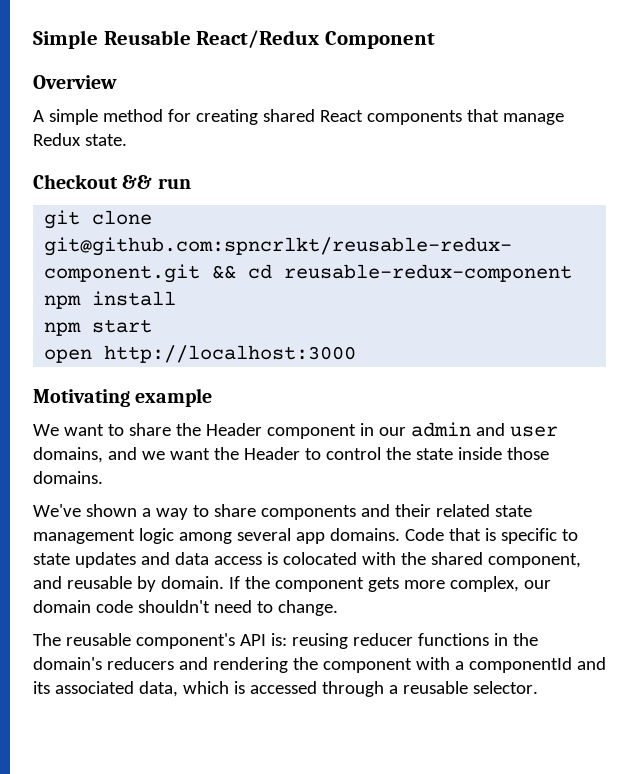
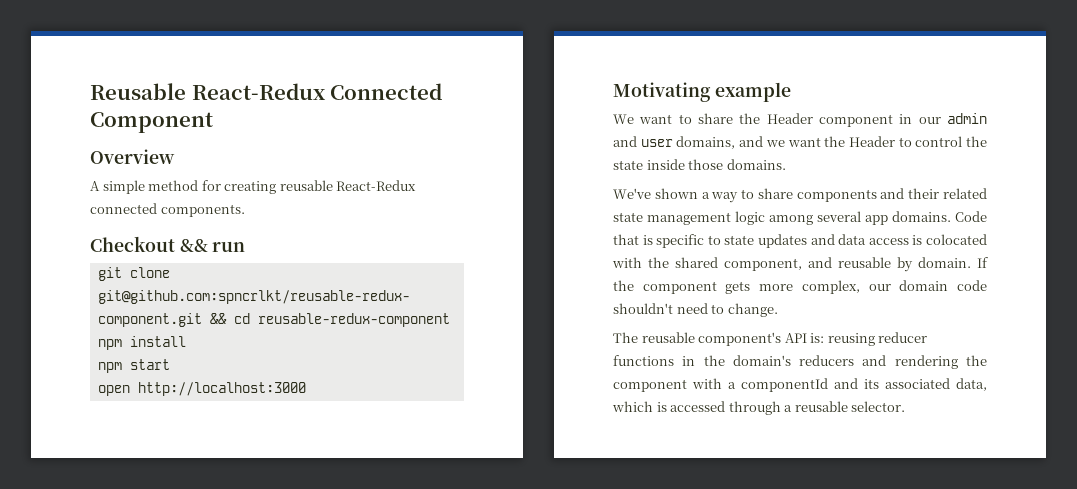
- Simple Reusable React/Redux Component
+ Reusable React-Redux Connected Component
- A simple method for creating shared React components that manage Redux state.
+ A simple method for creating reusable React-Redux connected components.

